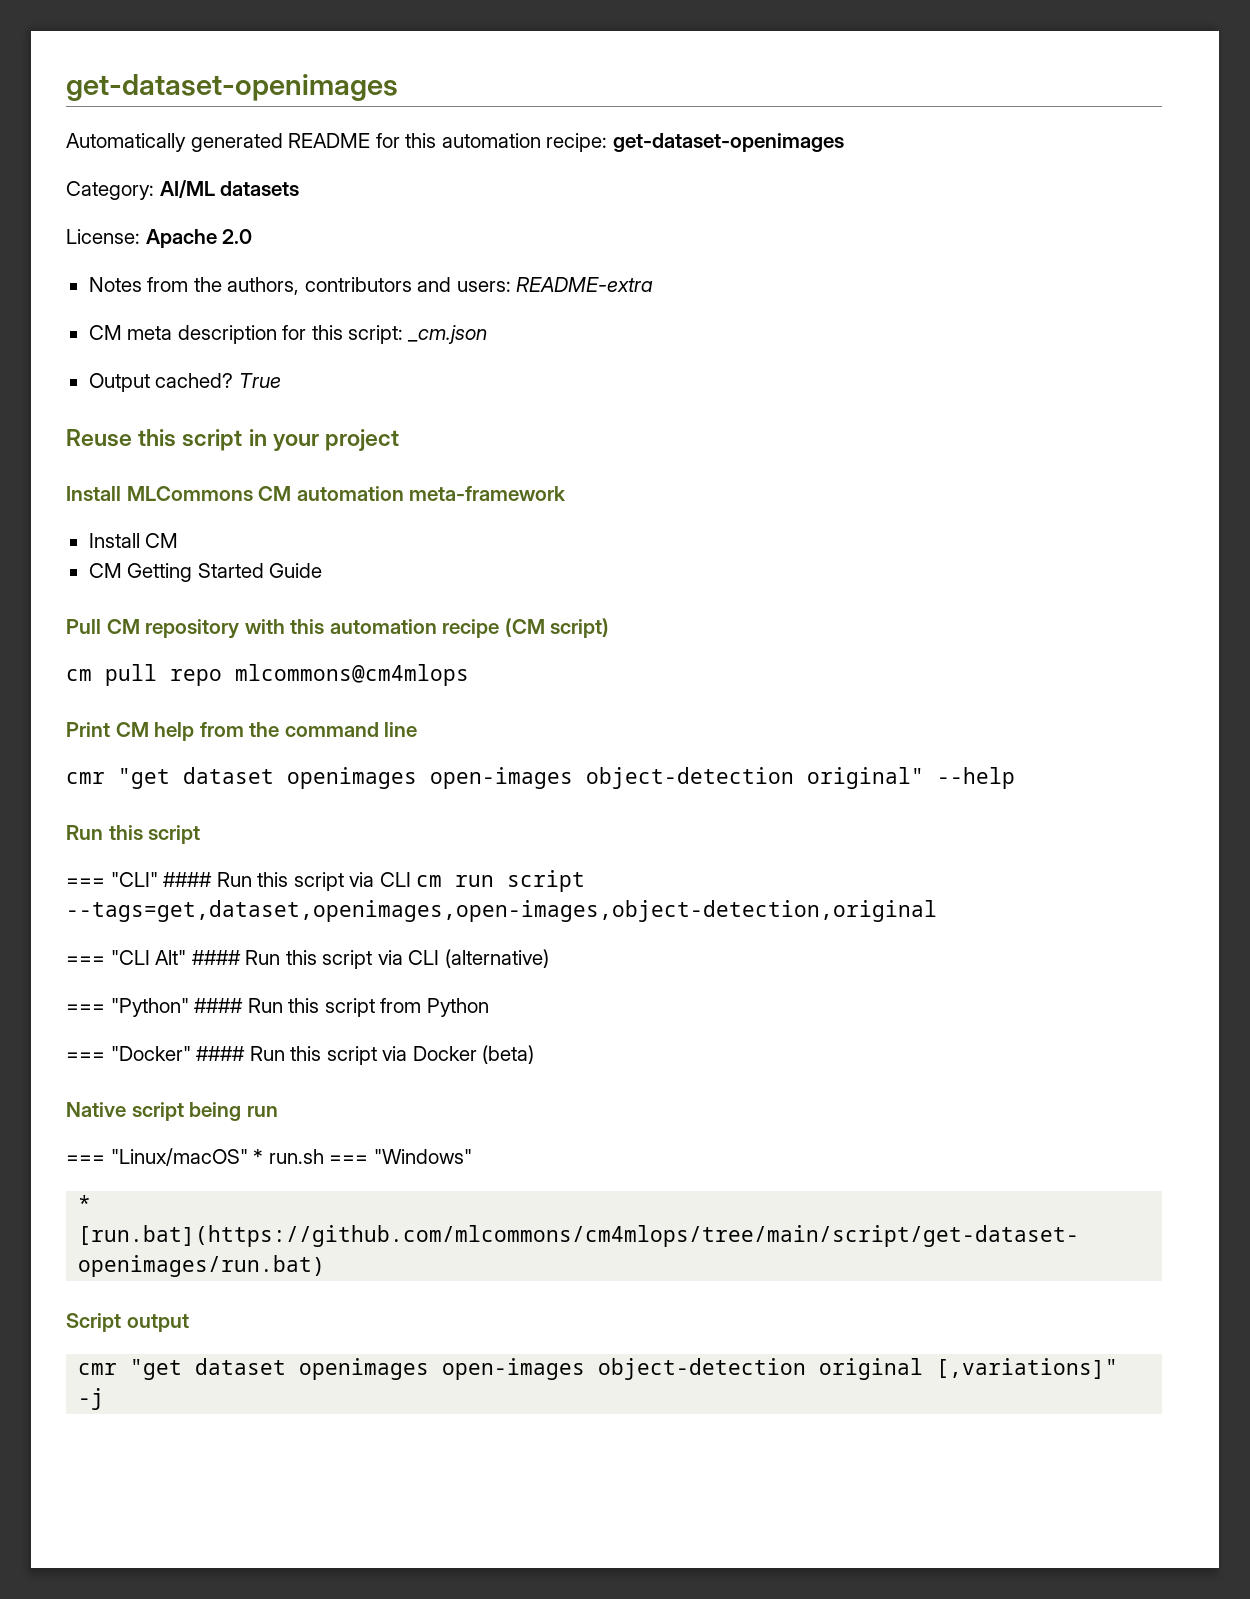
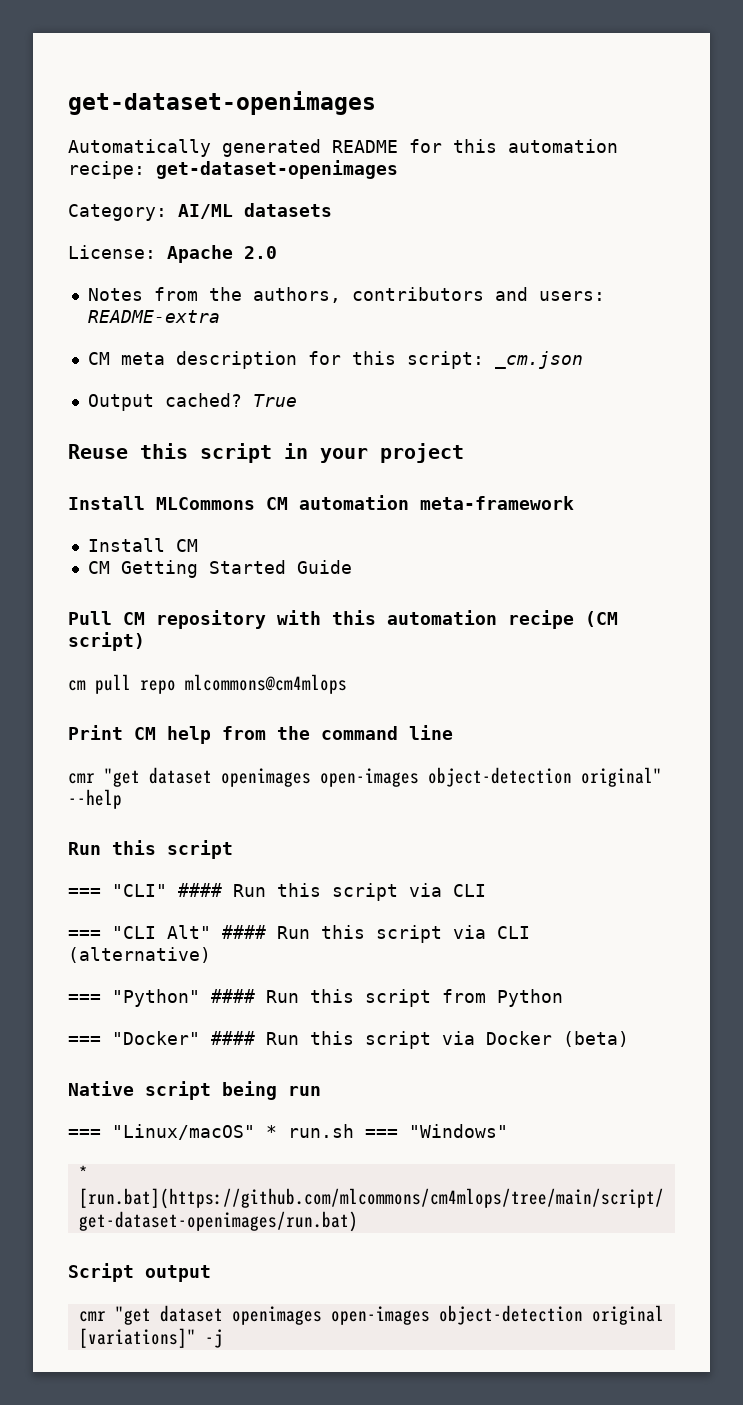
- === "CLI" #### Run this script via CLI cm run script --tags=get,dataset,openimages,open-images,object-detection,original
+ === "CLI" #### Run this script via CLI
- cmr "get dataset openimages open-images object-detection original [,variations]" -j
+ cmr "get dataset openimages open-images object-detection original [variations]" -j

